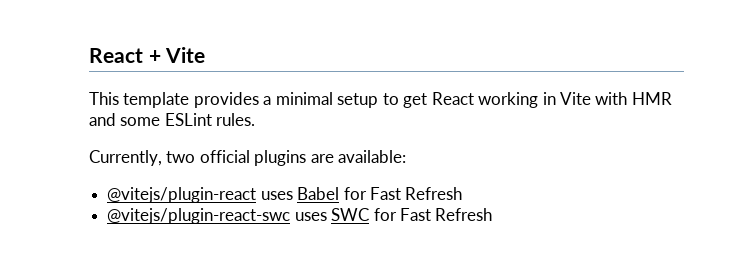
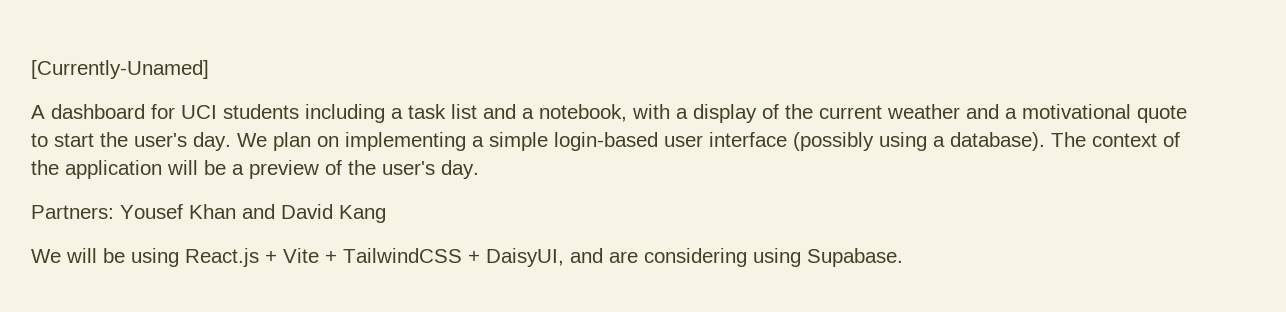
- React + Vite
- This template provides a minimal setup to get React working in Vite with HMR and some ESLint rules.
- Currently, two official plugins are available:
- @vitejs/plugin-react uses Babel for Fast Refresh
- @vitejs/plugin-react-swc uses SWC for Fast Refresh
+ [Currently-Unamed]
+ A dashboard for UCI students including a task list and a notebook, with a display of the current weather and a motivational quote to start the user's day. We plan on implementing a simple login-based user interface (possibly using a database). The context of the application will be a preview of the user's day.
+ Partners: Yousef Khan and David Kang
+ We will be using React.js + Vite + TailwindCSS + DaisyUI, and are considering using Supabase.

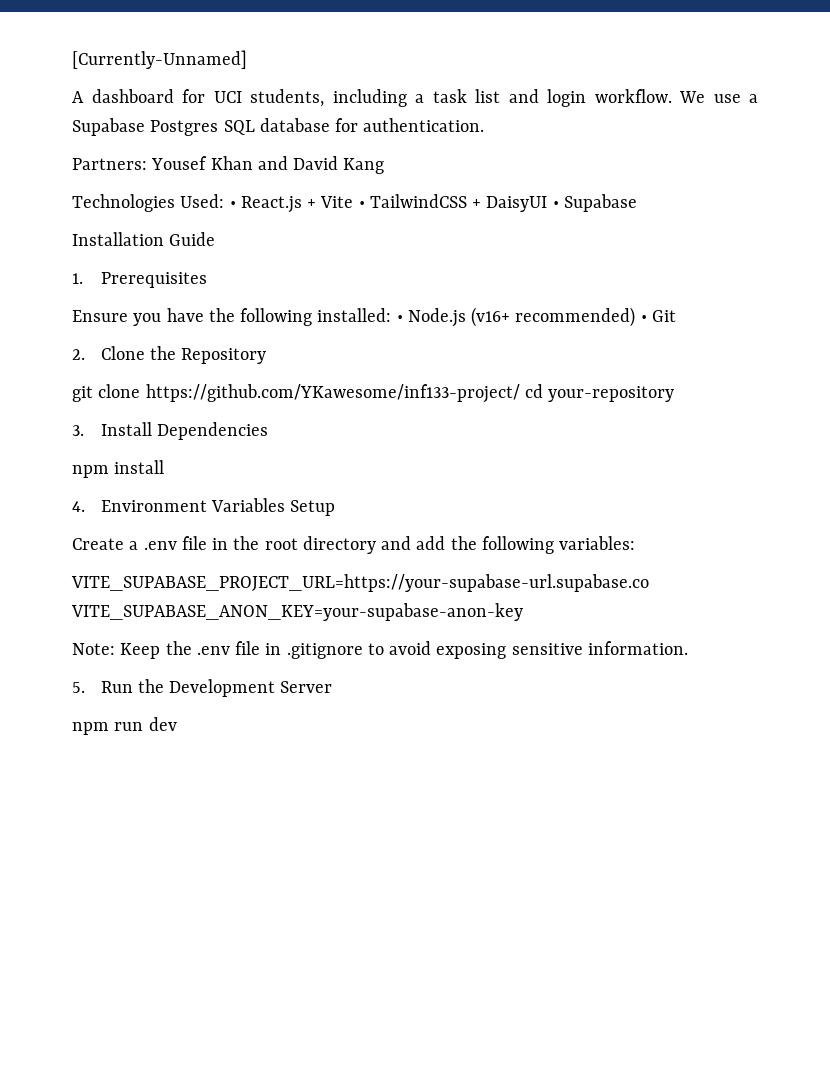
- [Currently-Unamed]
+ [Currently-Unnamed]
- A dashboard for UCI students including a task list and a notebook, with a display of the current weather and a motivational quote to start the user's day. We plan on implementing a simple login-based user interface (possibly using a database). The context of the application will be a preview of the user's day.
+ A dashboard for UCI students, including a task list and login workflow. We use a Supabase Postgres SQL database for authentication.
- We will be using React.js + Vite + TailwindCSS + DaisyUI, and are considering using Supabase.
+ Technologies Used: • React.js + Vite • TailwindCSS + DaisyUI • Supabase
+ Installation Guide
+ 1. Prerequisites
+ Ensure you have the following installed: • Node.js (v16+ recommended) • Git
+ 2. Clone the Repository
+ git clone https://github.com/YKawesome/inf133-project/ cd your-repository
+ 3. Install Dependencies
+ npm install
+ 4. Environment Variables Setup
+ Create a .env file in the root directory and add the following variables:
+ VITE_SUPABASE_PROJECT_URL=https://your-supabase-url.supabase.co VITE_SUPABASE_ANON_KEY=your-supabase-anon-key
+ Note: Keep the .env file in .gitignore to avoid exposing sensitive information.
+ 5. Run the Development Server
+ npm run dev

